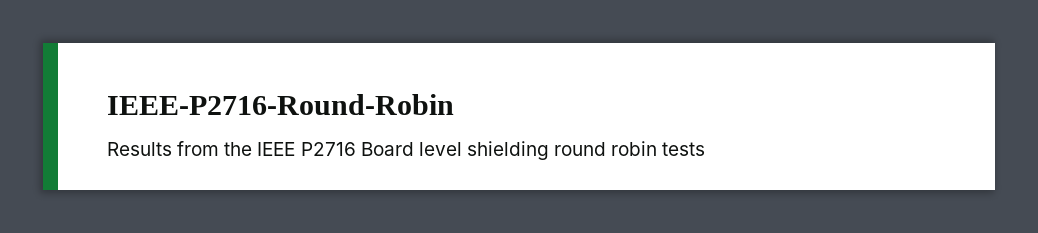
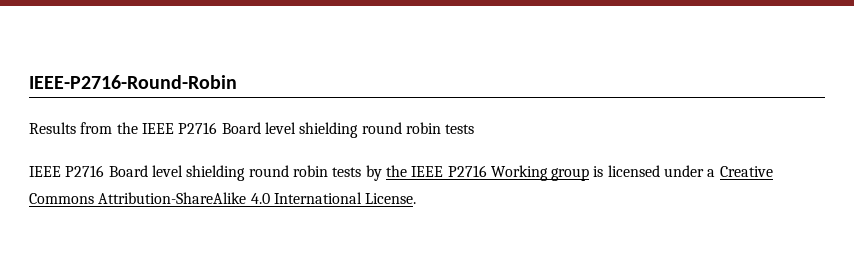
+ IEEE P2716 Board level shielding round robin tests by the IEEE P2716 Working group is licensed under a Creative Commons Attribution-ShareAlike 4.0 International License.

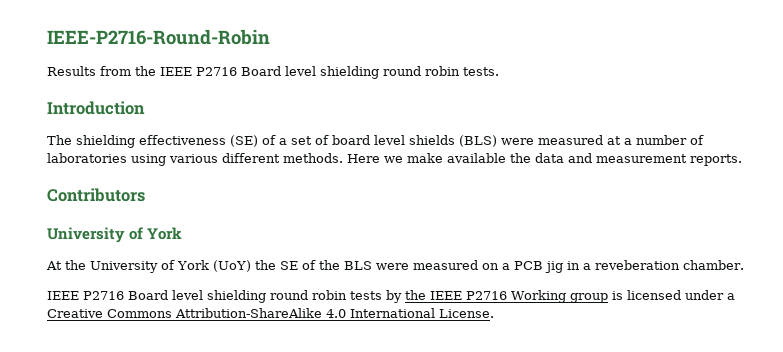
- Results from the IEEE P2716 Board level shielding round robin tests
+ Results from the IEEE P2716 Board level shielding round robin tests.
+ Introduction
+ The shielding effectiveness (SE) of a set of board level shields (BLS) were measured at a number of laboratories using various different methods. Here we make available the data and measurement reports.
+ Contributors
+ University of York
+ At the University of York (UoY) the SE of the BLS were measured on a PCB jig in a reveberation chamber.

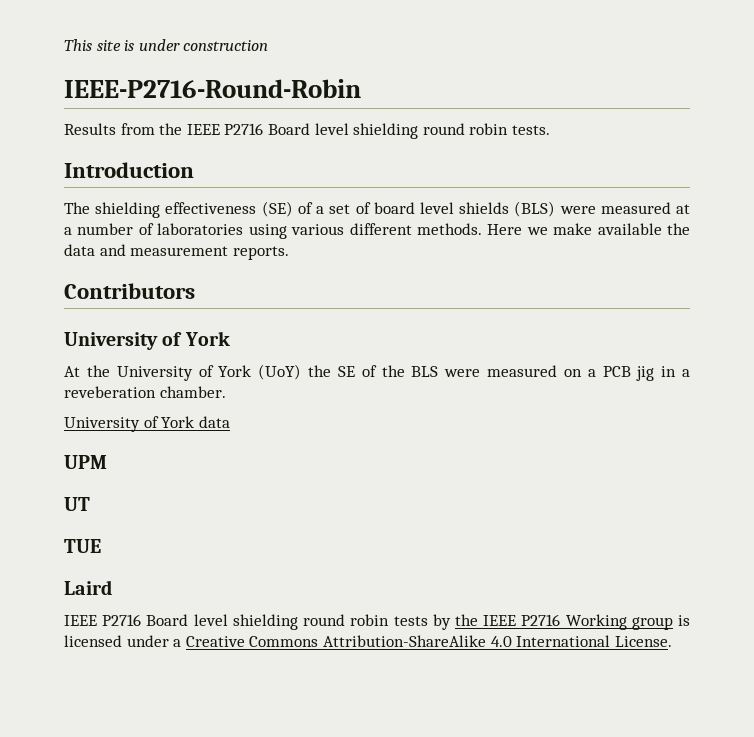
+ This site is under construction
+ University of York data
+ UPM
+ UT
+ TUE
+ Laird

